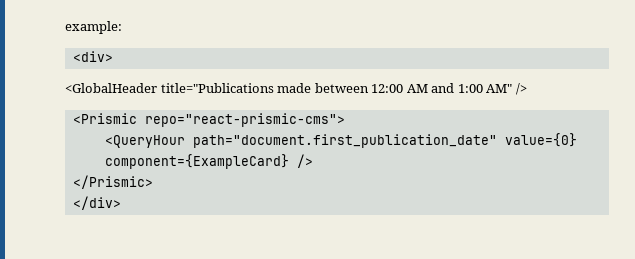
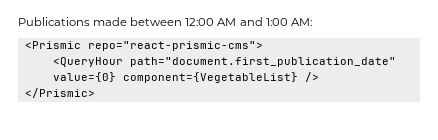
- example:
- <div>
- <GlobalHeader title="Publications made between 12:00 AM and 1:00 AM" />
+ Publications made between 12:00 AM and 1:00 AM:
- <QueryHour path="document.first_publication_date" value={0} component={ExampleCard} />
+ <QueryHour path="document.first_publication_date" value={0} component={VegetableList} />
- </div>

